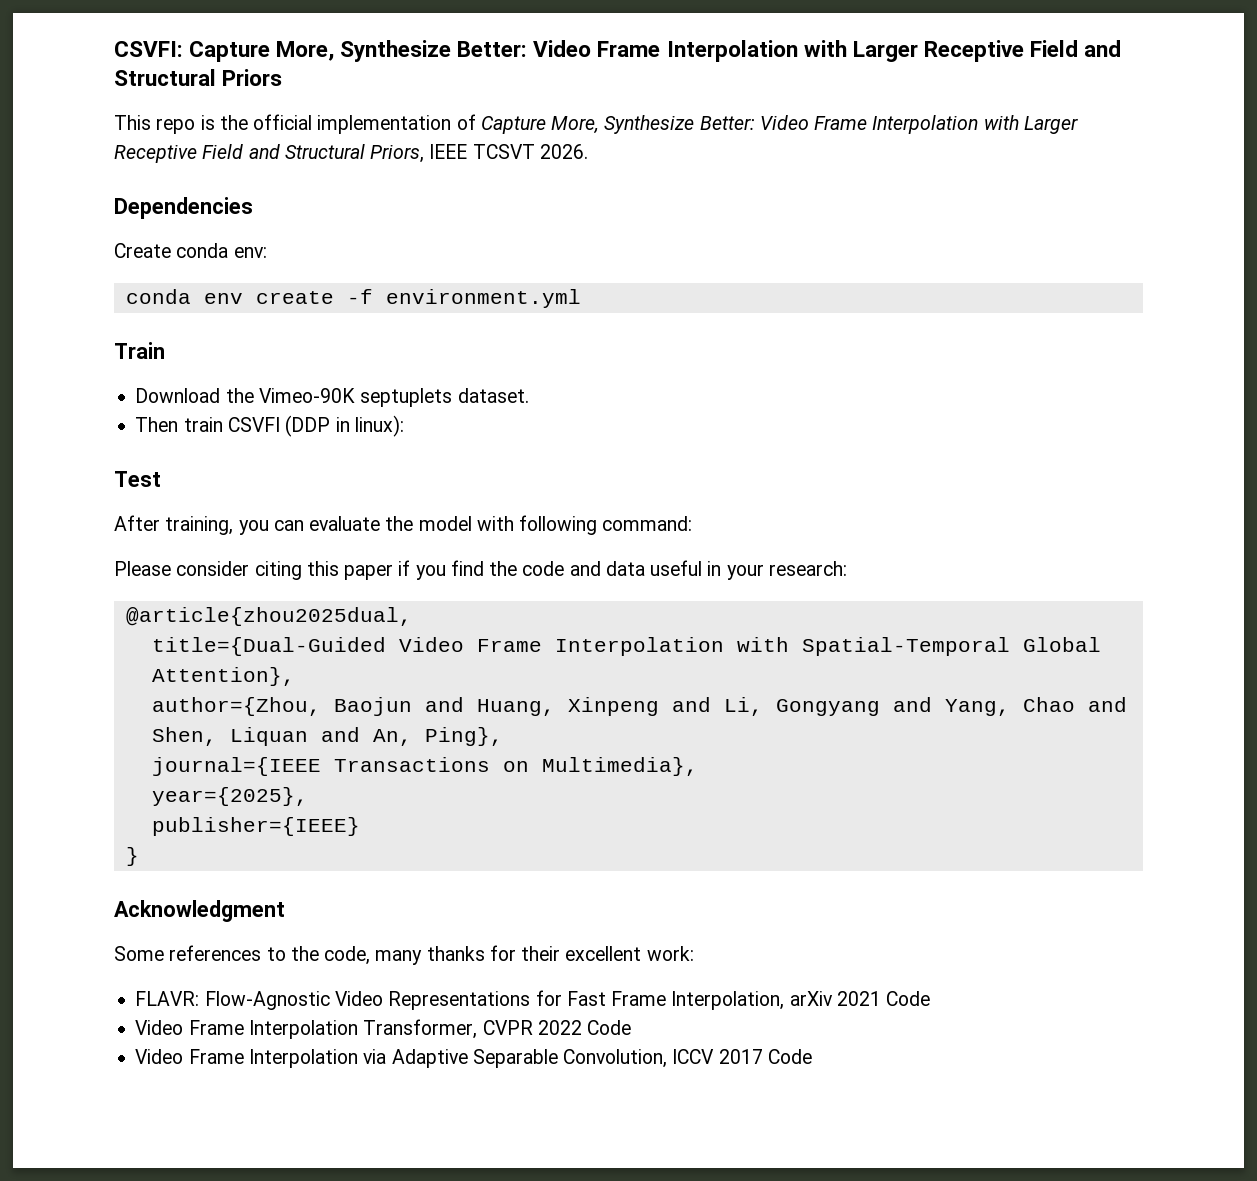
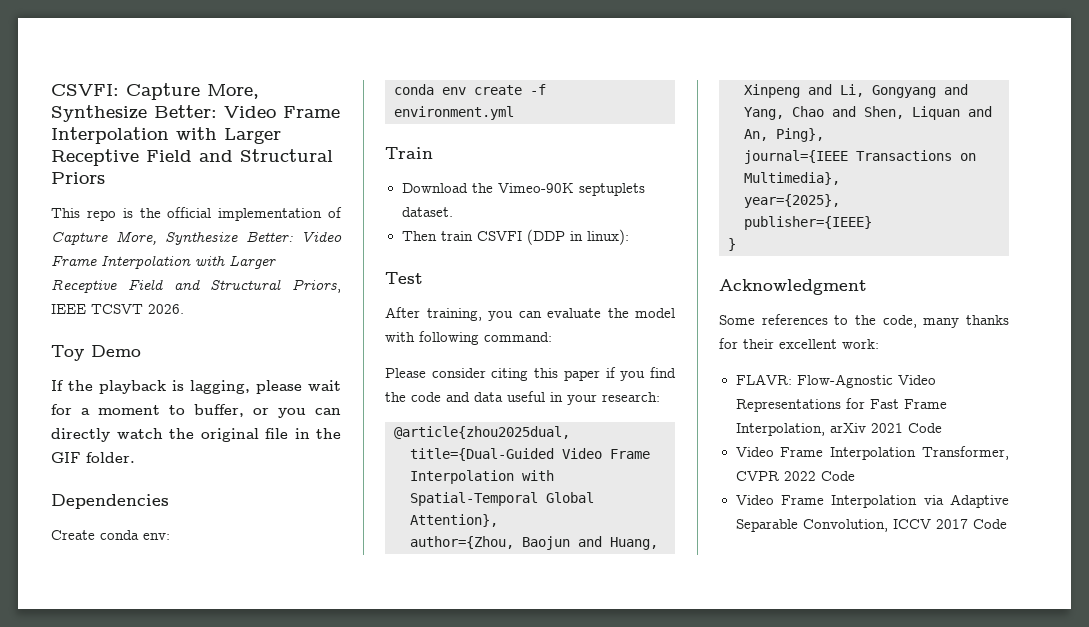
+ Toy Demo
+ If the playback is lagging, please wait for a moment to buffer, or you can directly watch the original file in the GIF folder.

